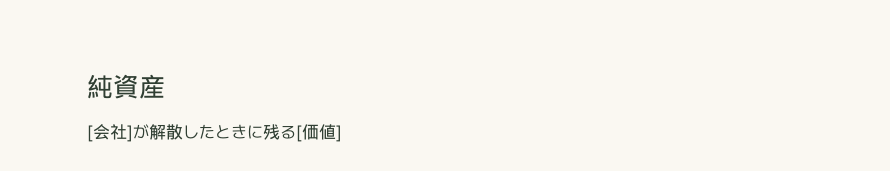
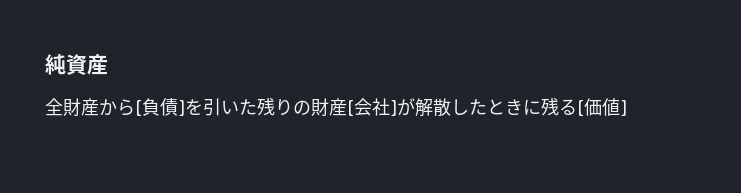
- [会社]が解散したときに残る[価値]
+ 全財産から[負債]を引いた残りの財産[会社]が解散したときに残る[価値]

